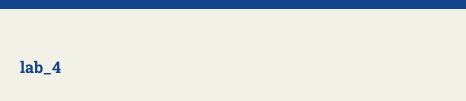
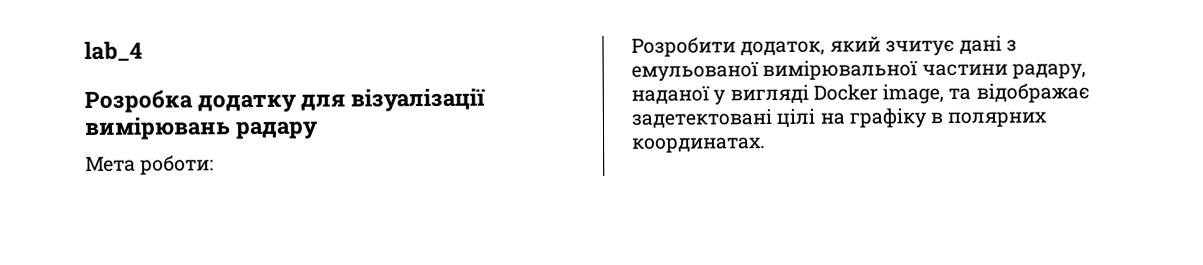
+ Розробка додатку для візуалізації вимірювань радару
+ Мета роботи:
+ Розробити додаток, який зчитує дані з емульованої вимірювальної частини радару, наданої у вигляді Docker image, та відображає задетектовані цілі на графіку в полярних координатах.

